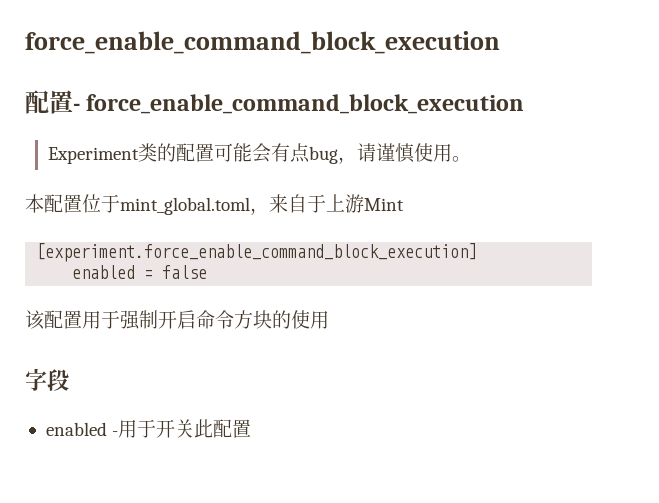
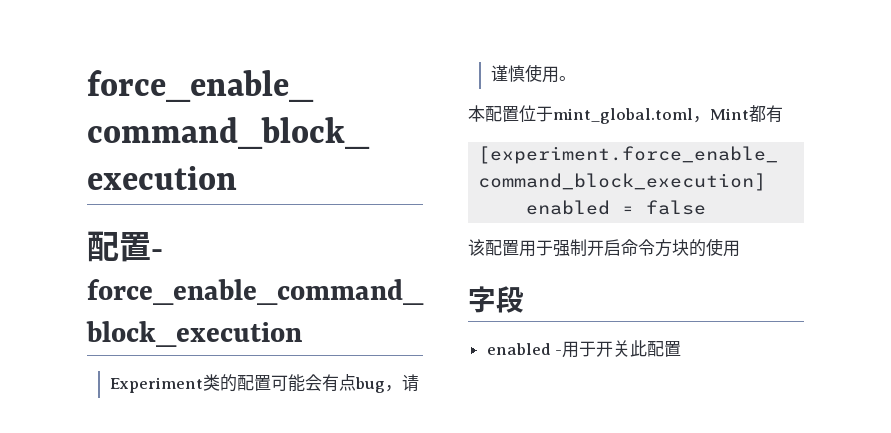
- 本配置位于mint_global.toml，来自于上游Mint
+ 本配置位于mint_global.toml，Mint都有

